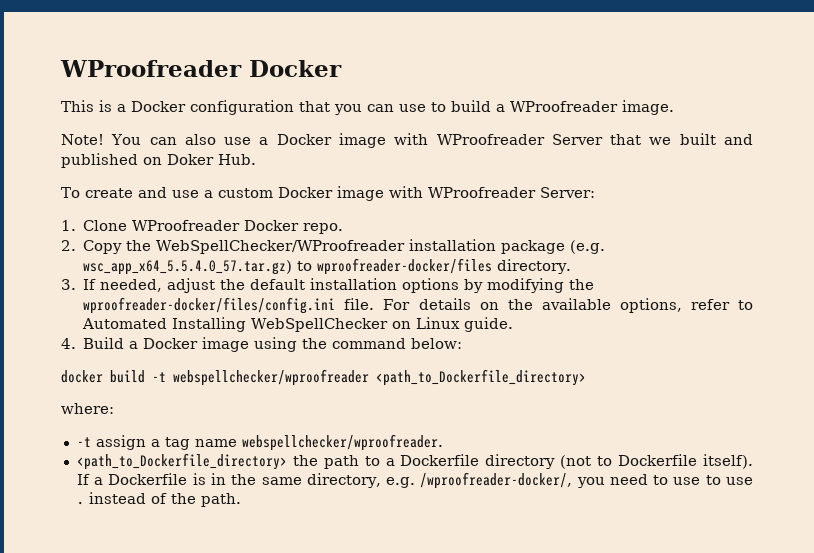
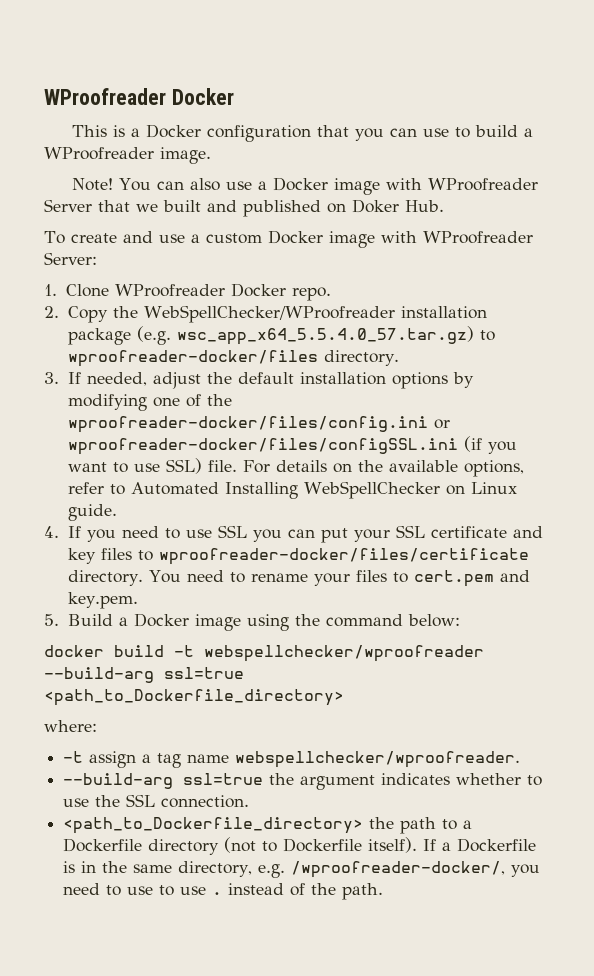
- 3. If needed, adjust the default installation options by modifying the wproofreader-docker/files/config.ini file.
+ 3. If needed, adjust the default installation options by modifying one of the wproofreader-docker/files/config.ini or wproofreader-docker/files/configSSL.ini (if you want to use SSL) file.
- 4. Build a Docker image using the command below:
+ 4. If you need to use SSL you can put your SSL certificate and key files to wproofreader-docker/files/certificate directory. You need to rename your files to cert.pem and key.pem.
+ 5. Build a Docker image using the command below:
- docker build -t webspellchecker/wproofreader <path_to_Dockerfile_directory>
+ docker build -t webspellchecker/wproofreader --build-arg ssl=true <path_to_Dockerfile_directory>
+ --build-arg ssl=true the argument indicates whether to use the SSL connection.

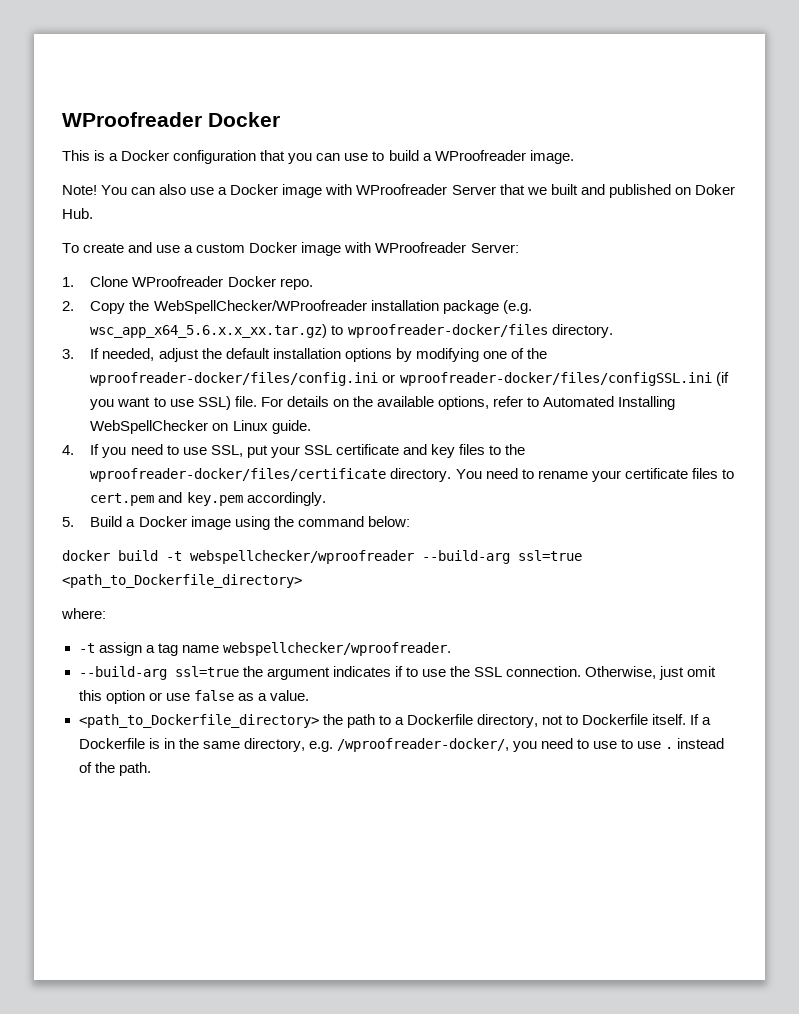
- 2. Copy the WebSpellChecker/WProofreader installation package (e.g. wsc_app_x64_5.5.4.0_57.tar.gz) to wproofreader-docker/files directory.
+ 2. Copy the WebSpellChecker/WProofreader installation package (e.g. wsc_app_x64_5.6.x.x_xx.tar.gz) to wproofreader-docker/files directory.
- 4. If you need to use SSL you can put your SSL certificate and key files to wproofreader-docker/files/certificate directory.
+ 4. If you need to use SSL, put your SSL certificate and key files to the wproofreader-docker/files/certificate directory.
- You need to rename your files to cert.pem and key.pem.
+ You need to rename your certificate files to cert.pem and key.pem accordingly.
- --build-arg ssl=true the argument indicates whether to use the SSL connection.
+ --build-arg ssl=true the argument indicates if to use the SSL connection. Otherwise, just omit this option or use false as a value.
- <path_to_Dockerfile_directory> the path to a Dockerfile directory (not to Dockerfile itself).
+ <path_to_Dockerfile_directory> the path to a Dockerfile directory, not to Dockerfile itself.

